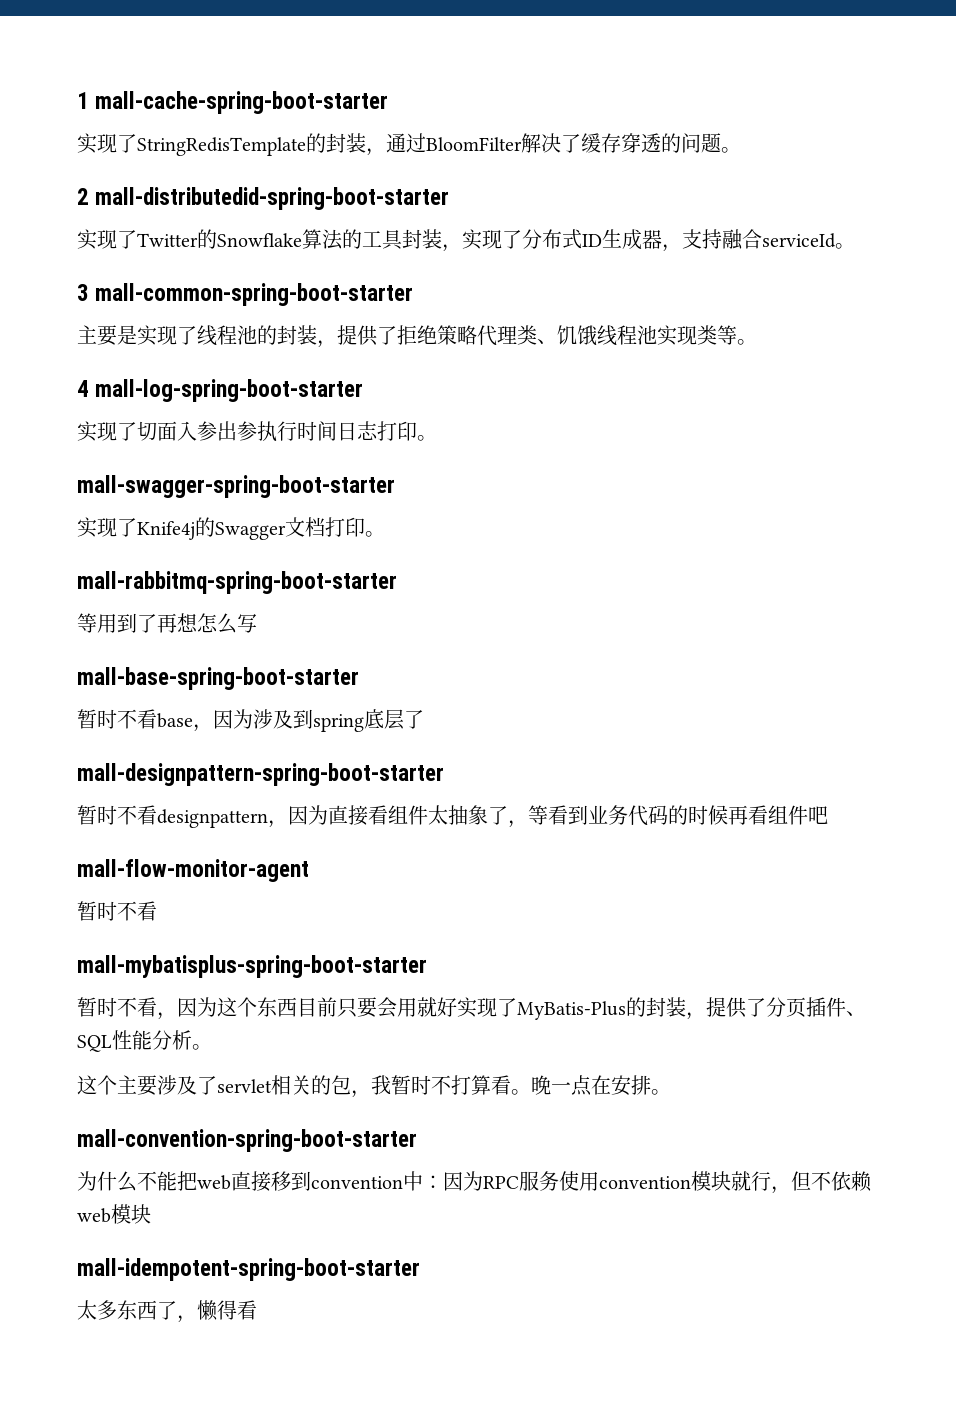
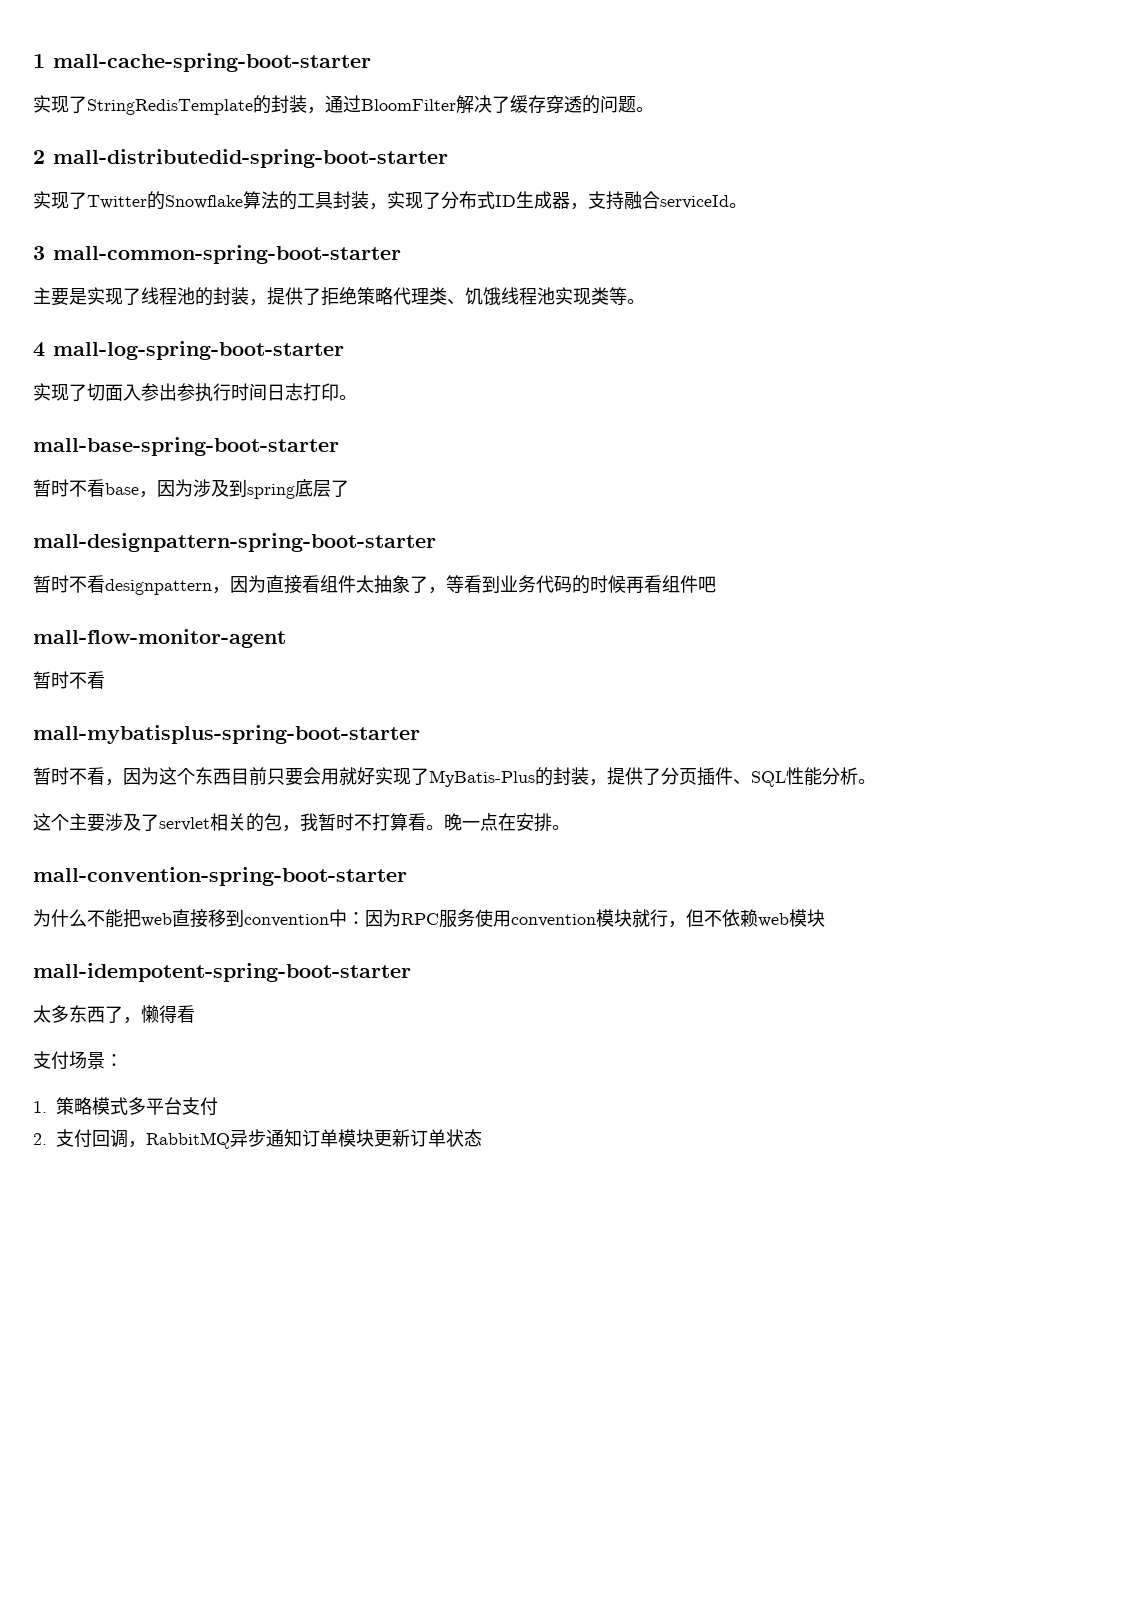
- mall-swagger-spring-boot-starter
- 实现了Knife4j的Swagger文档打印。
- mall-rabbitmq-spring-boot-starter
- 等用到了再想怎么写
+ 支付场景：
+ 1.策略模式多平台支付
+ 2.支付回调，RabbitMQ异步通知订单模块更新订单状态

